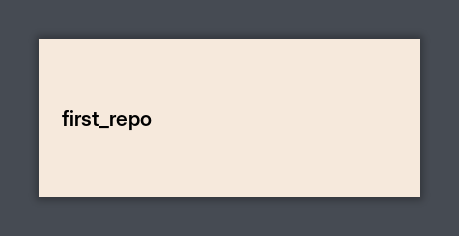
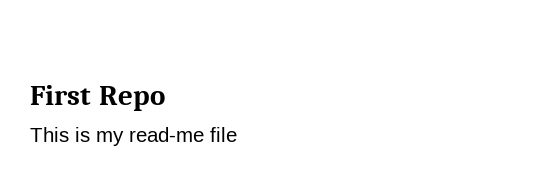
- first_repo
+ First Repo
+ This is my read-me file

